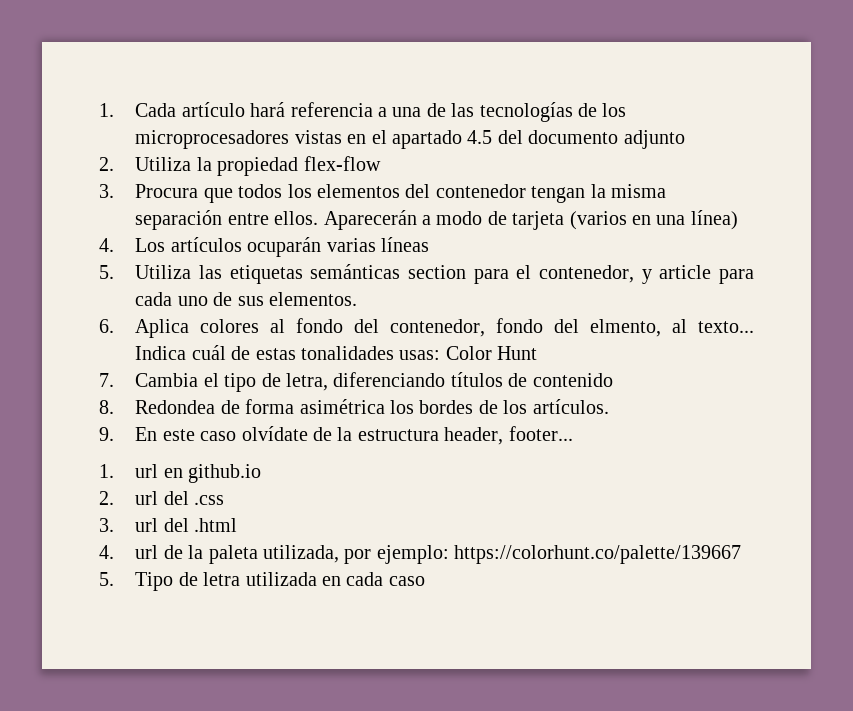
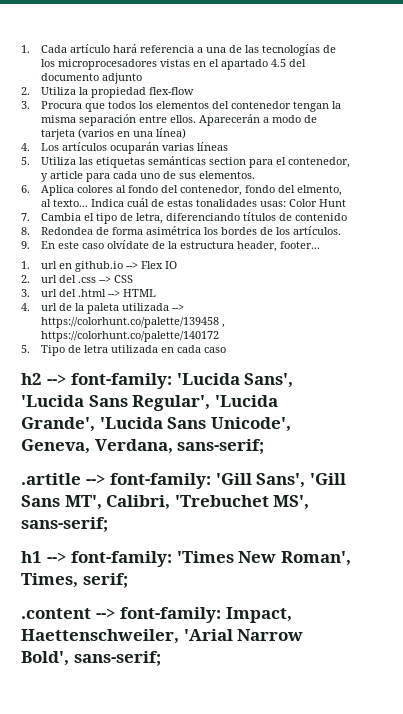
- 1. url en github.io
+ 1. url en github.io --> Flex IO
- 2. url del .css
+ 2. url del .css --> CSS
- 3. url del .html
+ 3. url del .html --> HTML
- 4. url de la paleta utilizada, por ejemplo: https://colorhunt.co/palette/139667
+ 4. url de la paleta utilizada --> https://colorhunt.co/palette/139458 , https://colorhunt.co/palette/140172
+ h2 --> font-family: 'Lucida Sans', 'Lucida Sans Regular', 'Lucida Grande', 'Lucida Sans Unicode', Geneva, Verdana, sans-serif;
+ .artitle --> font-family: 'Gill Sans', 'Gill Sans MT', Calibri, 'Trebuchet MS', sans-serif;
+ h1 --> font-family: 'Times New Roman', Times, serif;
+ .content --> font-family: Impact, Haettenschweiler, 'Arial Narrow Bold', sans-serif;

